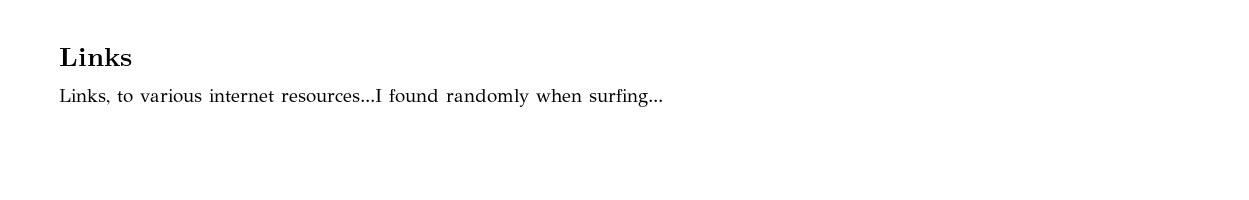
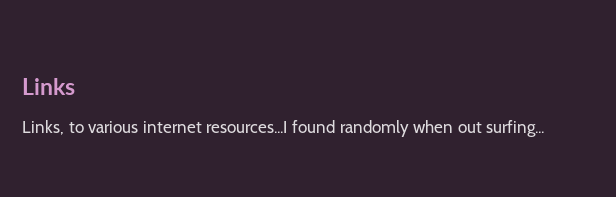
- Links, to various internet resources...I found randomly when surfing...
+ Links, to various internet resources...I found randomly when out surfing...

